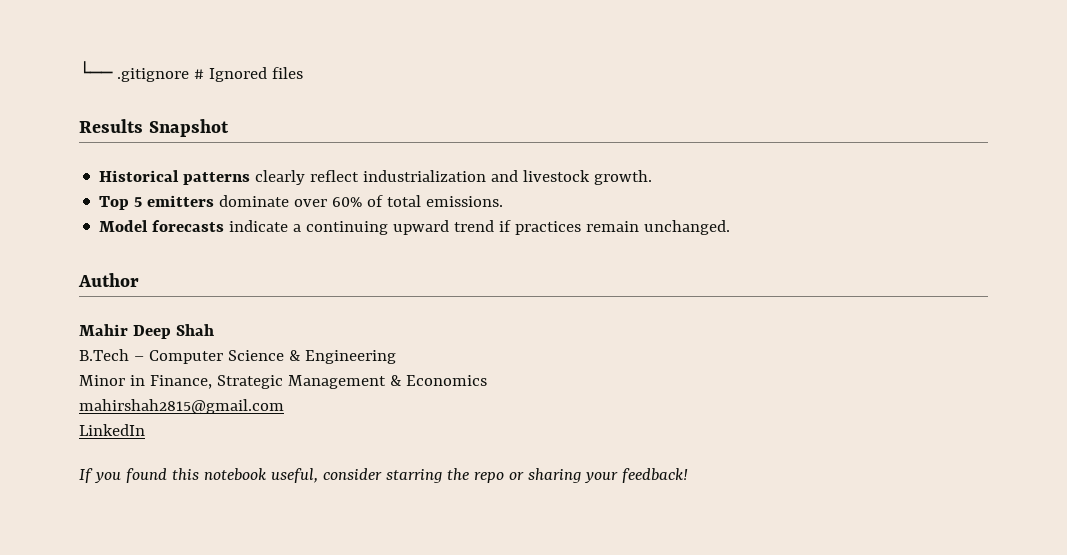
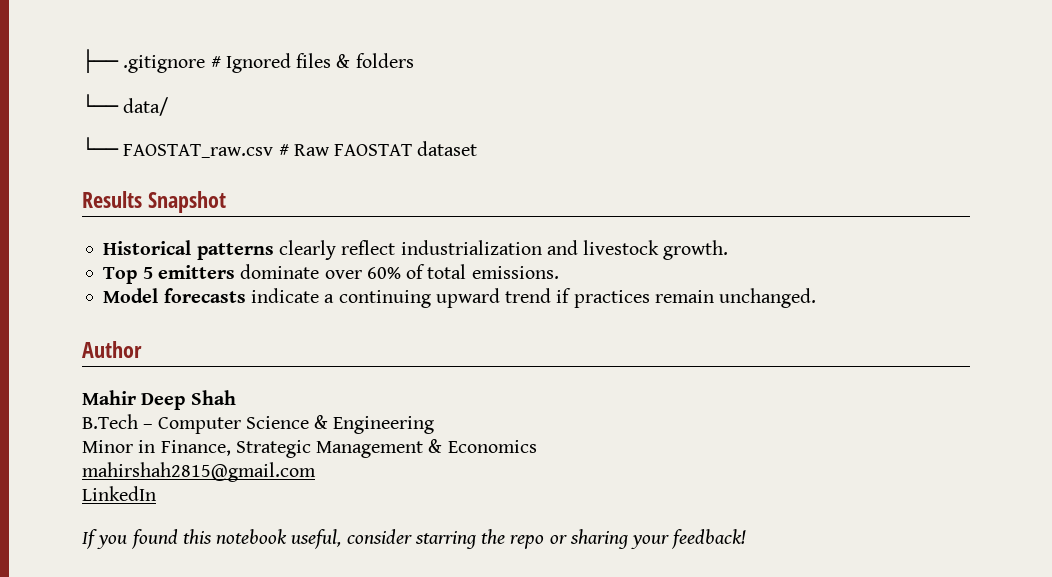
- └── .gitignore # Ignored files
+ ├── .gitignore # Ignored files & folders
+ └── data/
+ └── FAOSTAT_raw.csv # Raw FAOSTAT dataset

